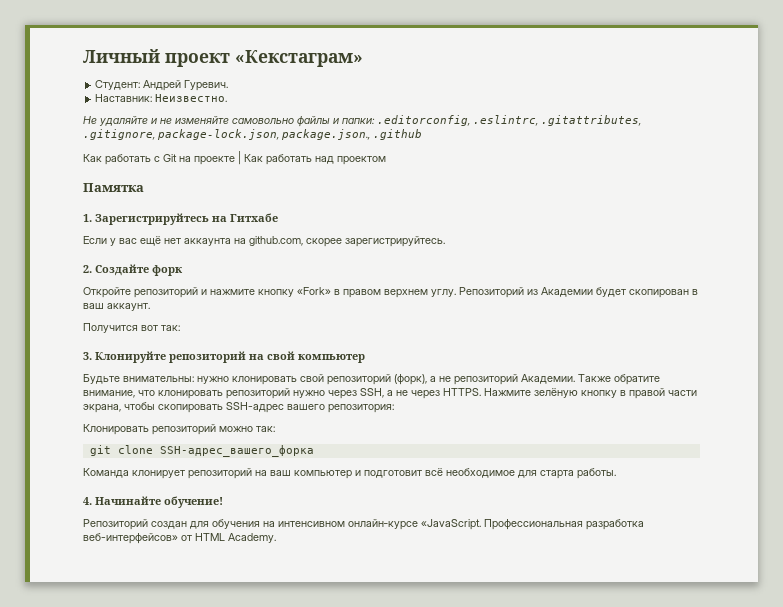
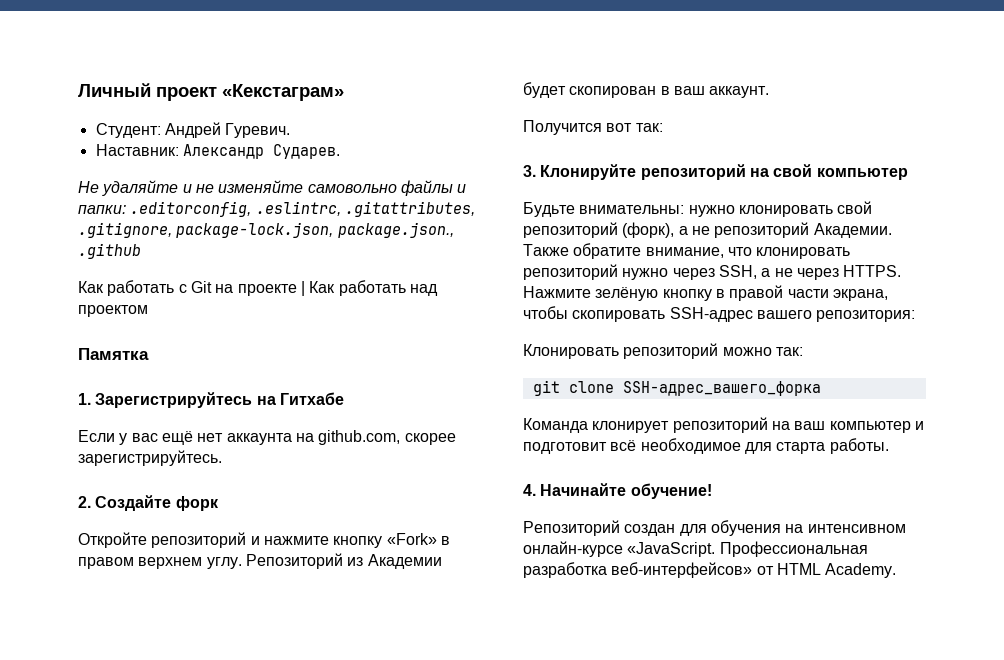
- Наставник: Неизвестно.
+ Наставник: Александр Сударев.

